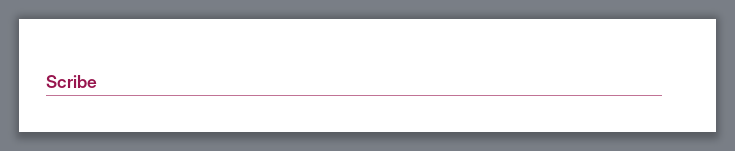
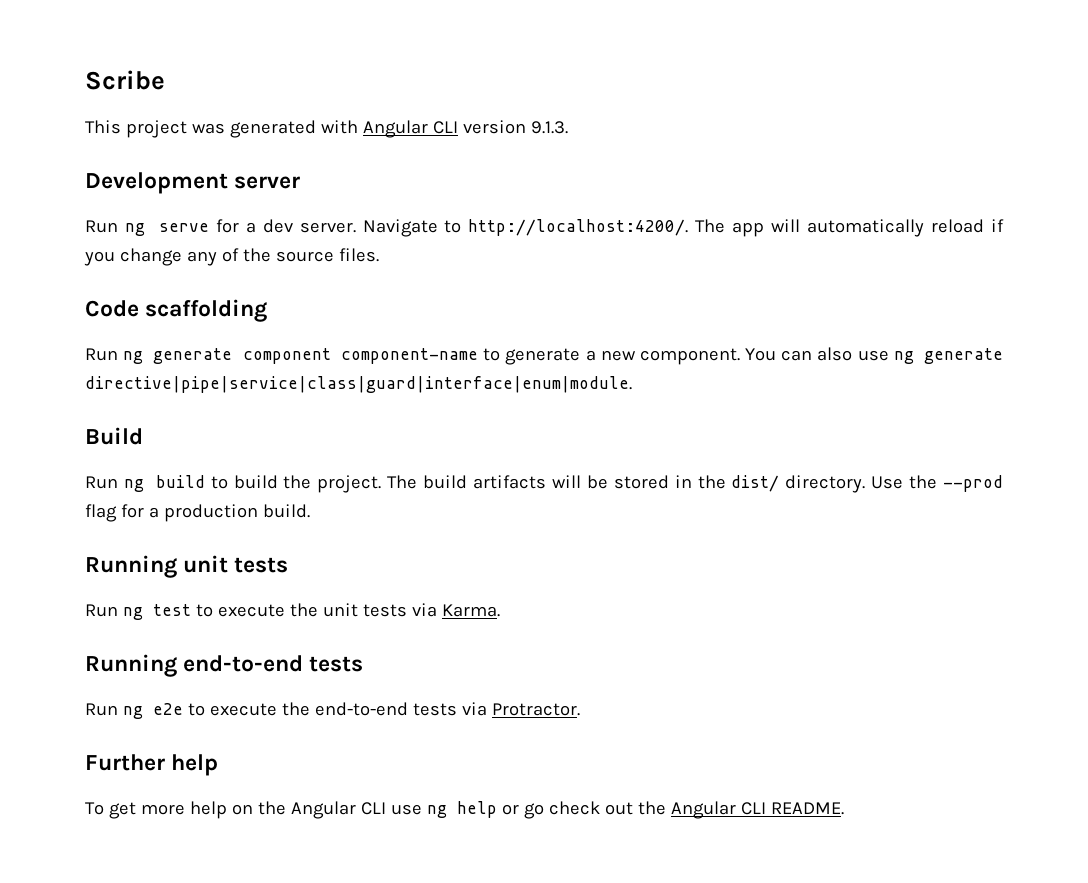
+ This project was generated with Angular CLI version 9.1.3.
+ Development server
+ Run ng serve for a dev server. Navigate to http://localhost:4200/. The app will automatically reload if you change any of the source files.
+ Code scaffolding
+ Run ng generate component component-name to generate a new component. You can also use ng generate directive|pipe|service|class|guard|interface|enum|module.
+ Build
+ Run ng build to build the project. The build artifacts will be stored in the dist/ directory. Use the --prod flag for a production build.
+ Running unit tests
+ Run ng test to execute the unit tests via Karma.
+ Running end-to-end tests
+ Run ng e2e to execute the end-to-end tests via Protractor.
+ Further help
+ To get more help on the Angular CLI use ng help or go check out the Angular CLI README.

